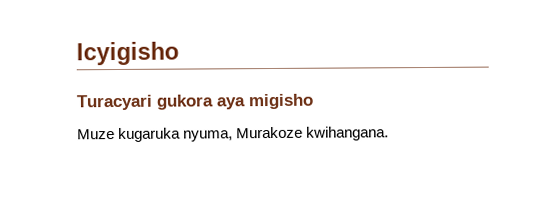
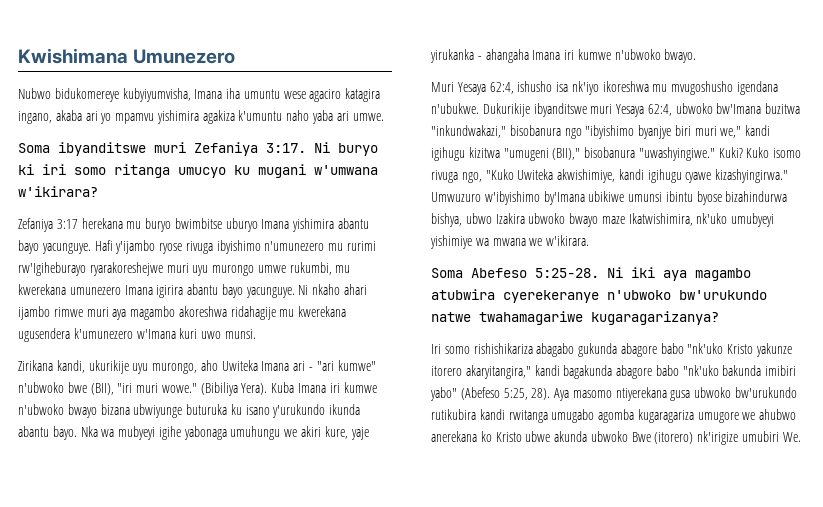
- Icyigisho
- Turacyari gukora aya migisho
- Muze kugaruka nyuma, Murakoze kwihangana.
+ Kwishimana Umunezero
+ Nubwo bidukomereye kubyiyumvisha, Imana iha umuntu wese agaciro katagira ingano, akaba ari yo mpamvu yishimira agakiza k'umuntu naho yaba ari umwe.
+ Soma ibyanditswe muri Zefaniya 3:17. Ni buryo ki iri somo ritanga umucyo ku mugani w'umwana w'ikirara?
+ Zefaniya 3:17 herekana mu buryo bwimbitse uburyo Imana yishimira abantu bayo yacunguye. Hafi y'ijambo ryose rivuga ibyishimo n'umunezero mu rurimi rw'Igiheburayo ryarakoreshejwe muri uyu murongo umwe rukumbi, mu kwerekana umunezero Imana igirira abantu bayo yacunguye. Ni nkaho ahari ijambo rimwe muri aya magambo akoreshwa ridahagije mu kwerekana ugusendera k'umunezero w'Imana kuri uwo munsi.
+ Zirikana kandi, ukurikije uyu murongo, aho Uwiteka Imana ari - "ari kumwe" n'ubwoko bwe (BII), "iri muri wowe." (Bibiliya Yera). Kuba Imana iri kumwe n'ubwoko bwayo bizana ubwiyunge buturuka ku isano y'urukundo ikunda abantu bayo. Nka wa mubyeyi igihe yabonaga umuhungu we akiri kure, yaje yirukanka - ahangaha Imana iri kumwe n'ubwoko bwayo.
+ Muri Yesaya 62:4, ishusho isa nk'iyo ikoreshwa mu mvugoshusho igendana n'ubukwe. Dukurikije ibyanditswe muri Yesaya 62:4, ubwoko bw'Imana buzitwa "inkundwakazi," bisobanura ngo "ibyishimo byanjye biri muri we," kandi igihugu kizitwa "umugeni (BII)," bisobanura "uwashyingiwe." Kuki? Kuko isomo rivuga ngo, "Kuko Uwiteka akwishimiye, kandi igihugu cyawe kizashyingirwa." Umwuzuro w'ibyishimo by'Imana ubikiwe umunsi ibintu byose bizahindurwa bishya, ubwo Izakira ubwoko bwayo maze Ikatwishimira, nk'uko umubyeyi yishimiye wa mwana we w'ikirara.
+ Soma Abefeso 5:25-28. Ni iki aya magambo atubwira cyerekeranye n'ubwoko bw'urukundo natwe twahamagariwe kugaragarizanya?
+ Iri somo rishishikariza abagabo gukunda abagore babo "nk'uko Kristo yakunze itorero akaryitangira," kandi bagakunda abagore babo "nk'uko bakunda imibiri yabo" (Abefeso 5:25, 28). Aya masomo ntiyerekana gusa ubwoko bw'urukundo rutikubira kandi rwitanga umugabo agomba kugaragariza umugore we ahubwo anerekana ko Kristo ubwe akunda ubwoko Bwe (itorero) nk'irigize umubiri We.

